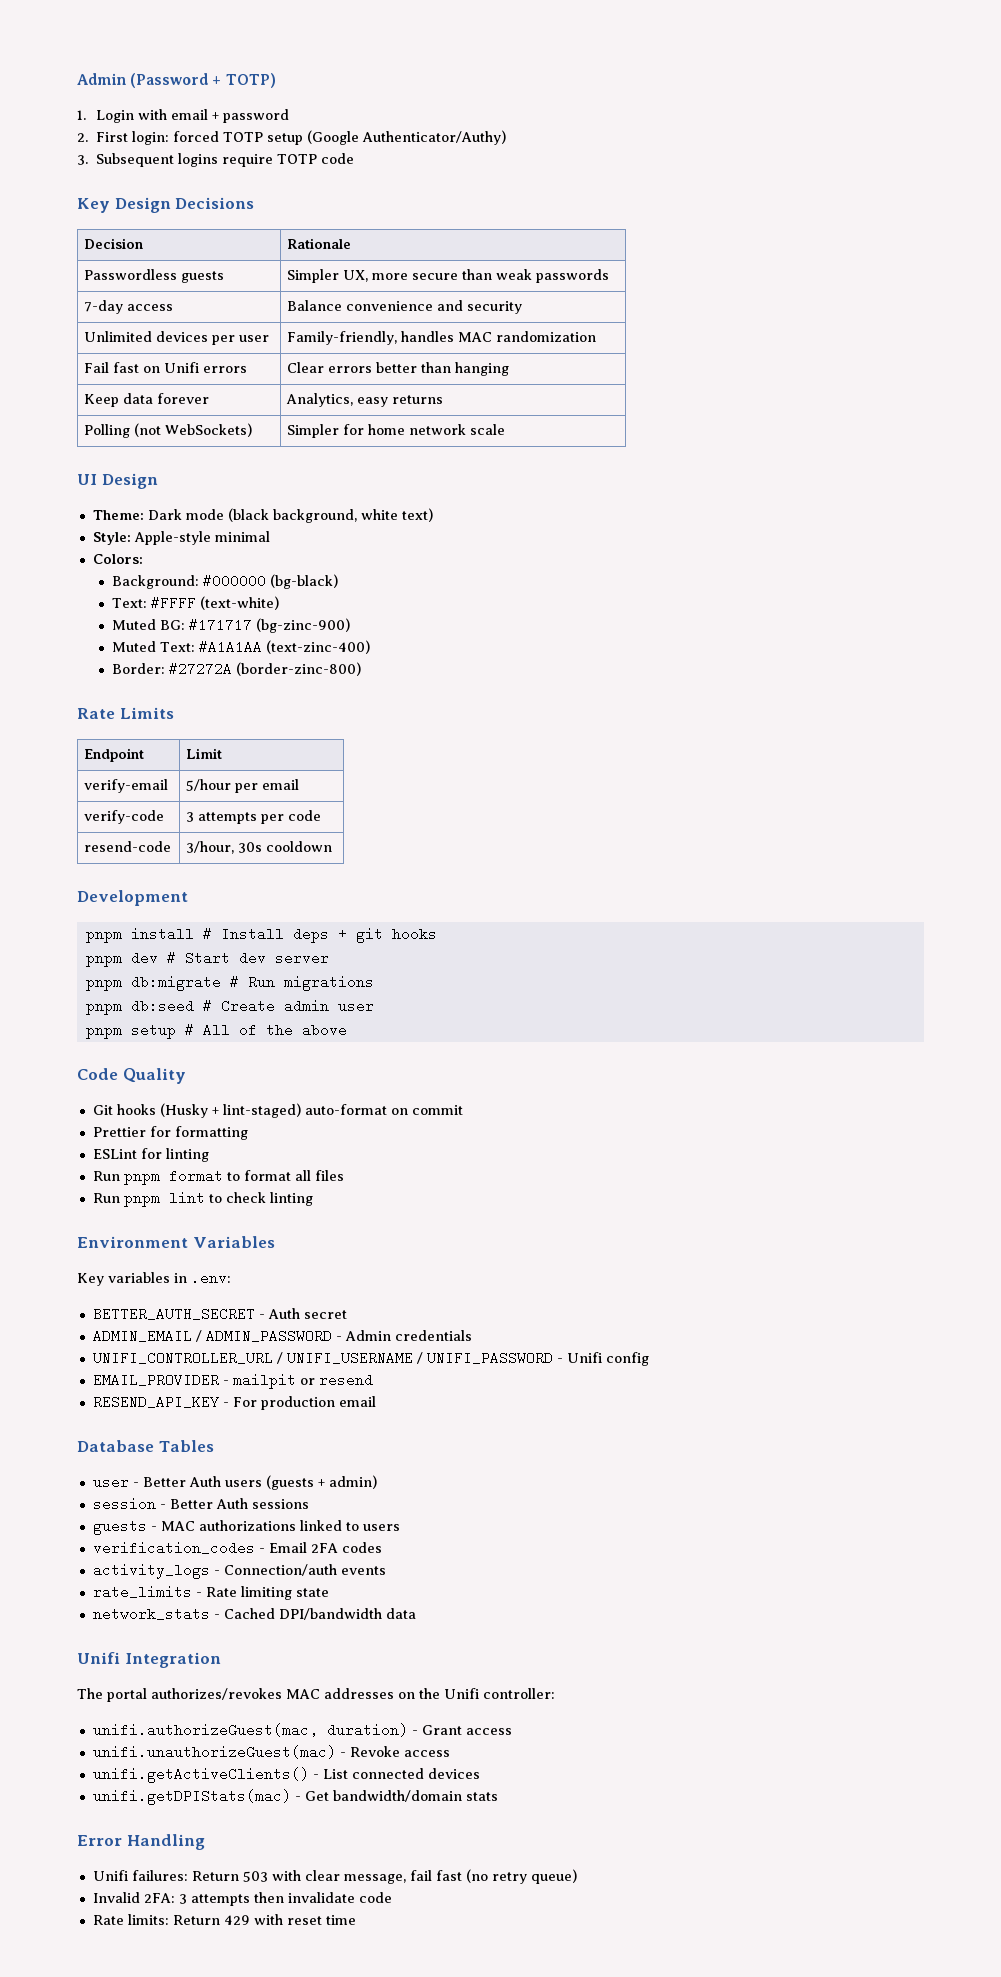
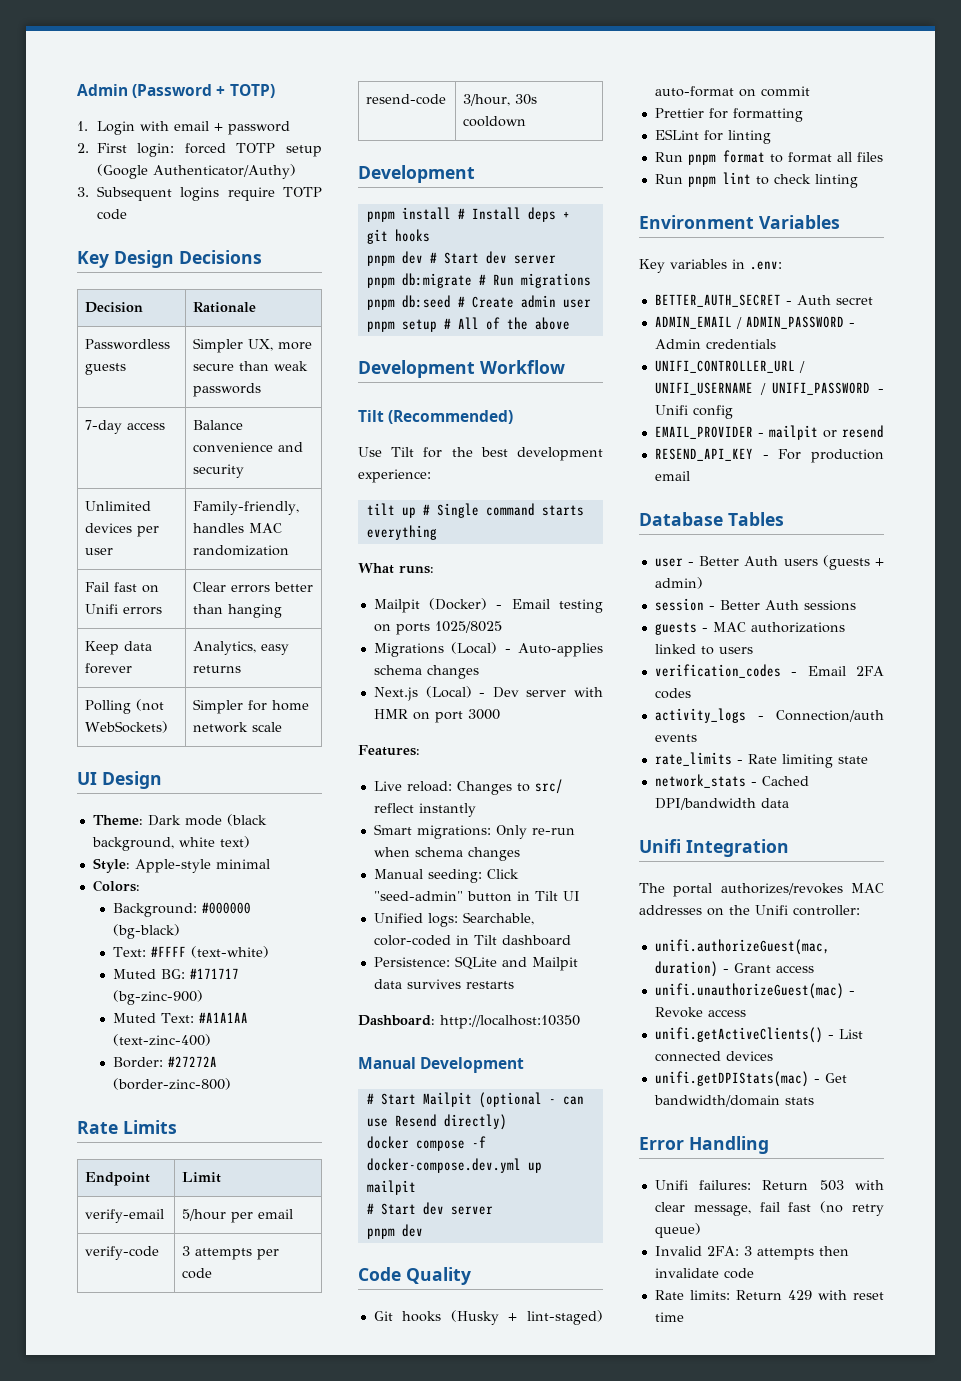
+ Development Workflow
+ Tilt (Recommended)
+ Use Tilt for the best development experience:
+ tilt up # Single command starts everything
+ What runs:
+ Mailpit (Docker) - Email testing on ports 1025/8025
+ Migrations (Local) - Auto-applies schema changes
+ Next.js (Local) - Dev server with HMR on port 3000
+ Features:
+ Live reload: Changes to src/ reflect instantly
+ Smart migrations: Only re-run when schema changes
+ Manual seeding: Click "seed-admin" button in Tilt UI
+ Unified logs: Searchable, color-coded in Tilt dashboard
+ Persistence: SQLite and Mailpit data survives restarts
+ Dashboard: http://localhost:10350
+ Manual Development
+ # Start Mailpit (optional - can use Resend directly)
+ docker compose -f docker-compose.dev.yml up mailpit
+ # Start dev server
+ pnpm dev

